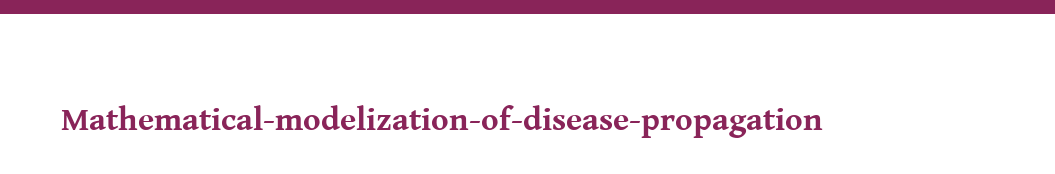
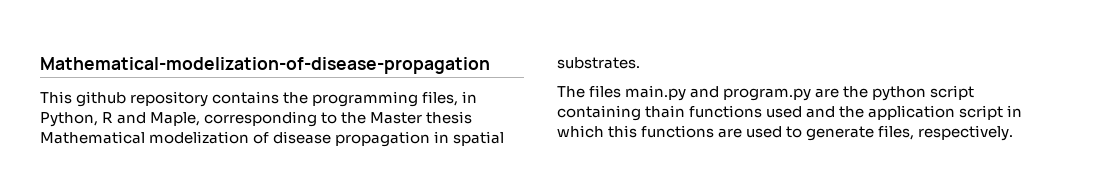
+ This github repository contains the programming files, in Python, R and Maple, corresponding to the Master thesis Mathematical modelization of disease propagation in spatial substrates.
+ The files main.py and program.py are the python script containing thain functions used and the application script in which this functions are used to generate files, respectively.

